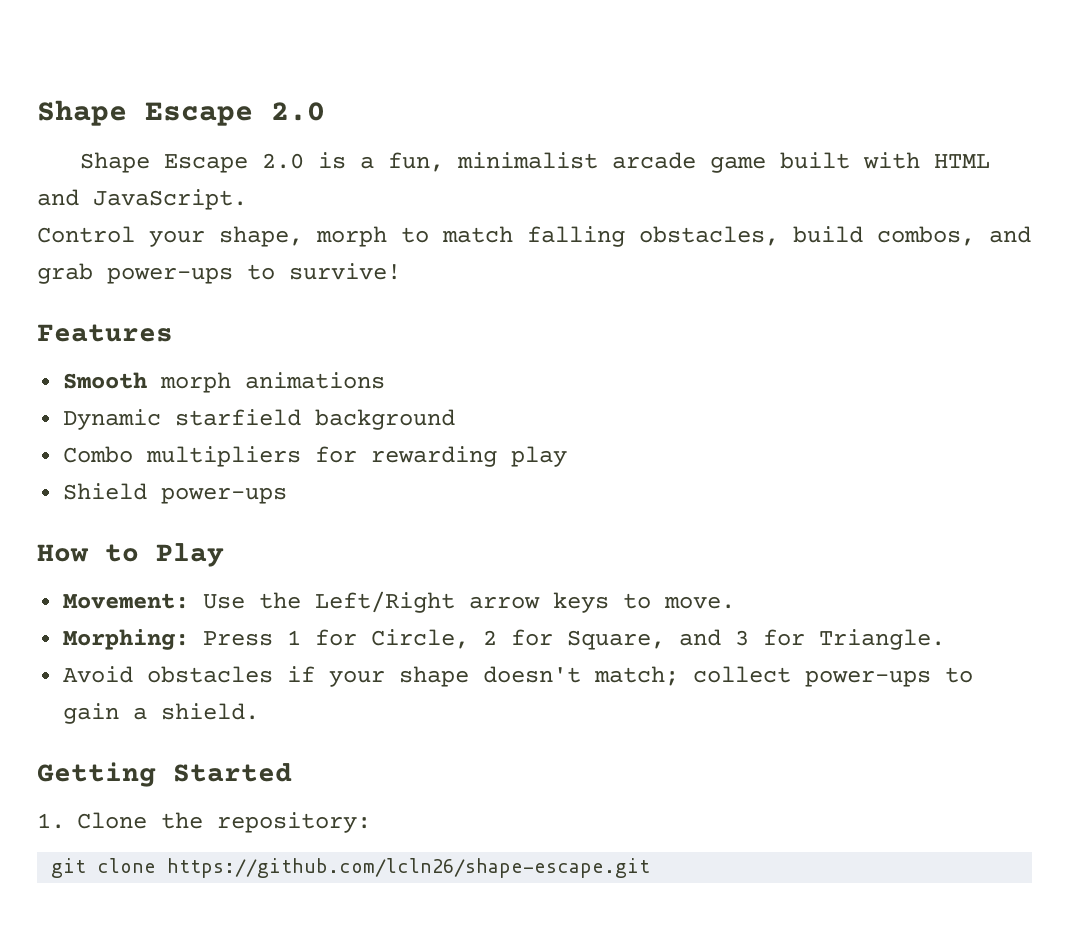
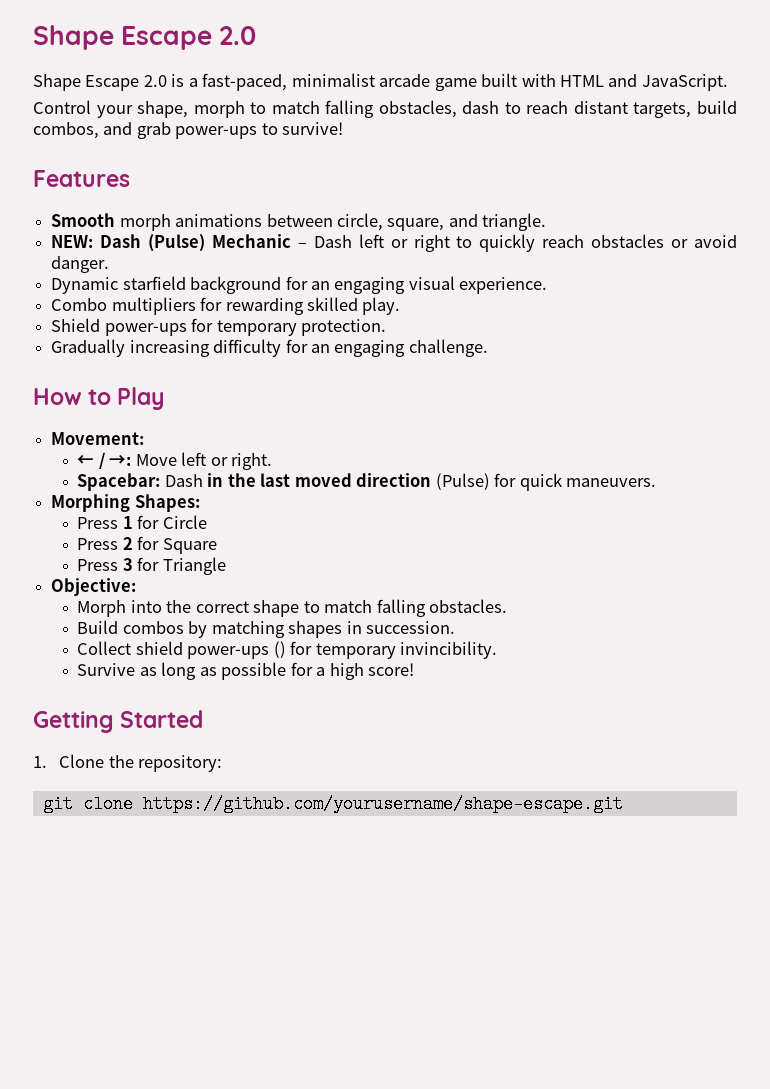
- Shape Escape 2.0 is a fun, minimalist arcade game built with HTML and JavaScript.
+ Shape Escape 2.0 is a fast-paced, minimalist arcade game built with HTML and JavaScript.
- Control your shape, morph to match falling obstacles, build combos, and grab power-ups to survive!
+ Control your shape, morph to match falling obstacles, dash to reach distant targets, build combos, and grab power-ups to survive!
- Smooth morph animations
- Dynamic starfield background
+ Smooth morph animations between circle, square, and triangle.
+ NEW: Dash (Pulse) Mechanic – Dash left or right to quickly reach obstacles or avoid danger.
+ Dynamic starfield background for an engaging visual experience.
- Combo multipliers for rewarding play
+ Combo multipliers for rewarding skilled play.
- Shield power-ups
+ Shield power-ups for temporary protection.
+ Gradually increasing difficulty for an engaging challenge.
  How to Play
- Movement: Use the Left/Right arrow keys to move.
- Morphing: Press 1 for Circle, 2 for Square, and 3 for Triangle.
- Avoid obstacles if your shape doesn't match; collect power-ups to gain a shield.
+ Movement:
+ ← / →: Move left or right.
+ Spacebar: Dash in the last moved direction (Pulse) for quick maneuvers.
+ Morphing Shapes:
+ Press 1 for Circle
+ Press 2 for Square
+ Press 3 for Triangle
+ Objective:
+ Morph into the correct shape to match falling obstacles.
+ Build combos by matching shapes in succession.
+ Collect shield power-ups () for temporary invincibility.
+ Survive as long as possible for a high score!
- git clone https://github.com/lcln26/shape-escape.git
+ git clone https://github.com/yourusername/shape-escape.git

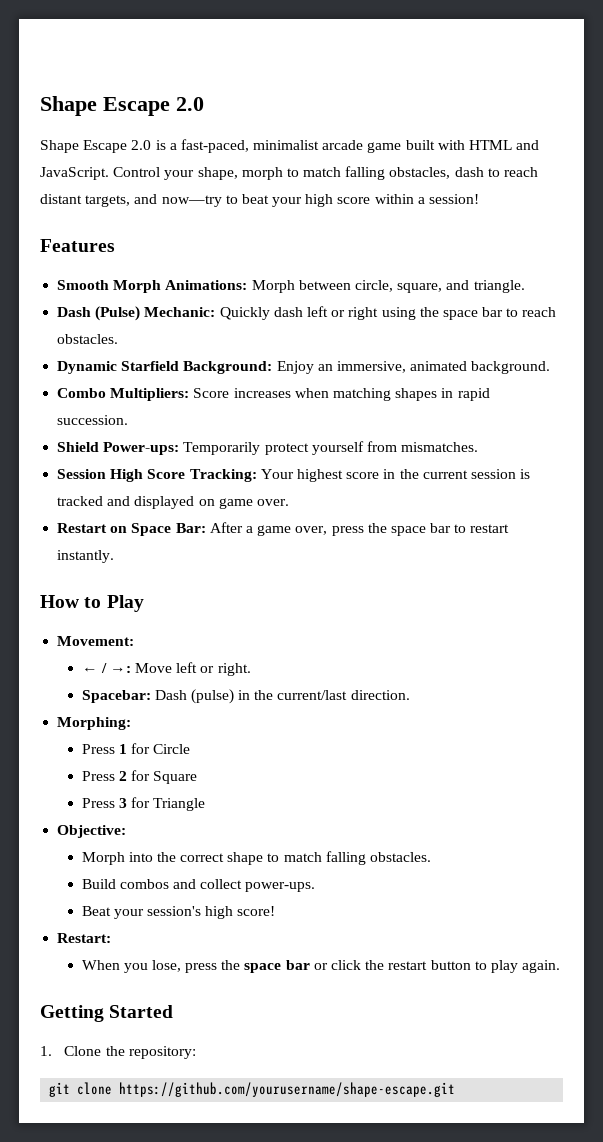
- Shape Escape 2.0 is a fast-paced, minimalist arcade game built with HTML and JavaScript.
- Control your shape, morph to match falling obstacles, dash to reach distant targets, build combos, and grab power-ups to survive!
+ Shape Escape 2.0 is a fast-paced, minimalist arcade game built with HTML and JavaScript. Control your shape, morph to match falling obstacles, dash to reach distant targets, and now—try to beat your high score within a session!
- Smooth morph animations between circle, square, and triangle.
+ Smooth Morph Animations: Morph between circle, square, and triangle.
- NEW: Dash (Pulse) Mechanic – Dash left or right to quickly reach obstacles or avoid danger.
- Dynamic starfield background for an engaging visual experience.
- Combo multipliers for rewarding skilled play.
- Shield power-ups for temporary protection.
- Gradually increasing difficulty for an engaging challenge.
+ Dash (Pulse) Mechanic: Quickly dash left or right using the space bar to reach obstacles.
+ Dynamic Starfield Background: Enjoy an immersive, animated background.
+ Combo Multipliers: Score increases when matching shapes in rapid succession.
+ Shield Power-ups: Temporarily protect yourself from mismatches.
+ Session High Score Tracking: Your highest score in the current session is tracked and displayed on game over.
+ Restart on Space Bar: After a game over, press the space bar to restart instantly.
- Spacebar: Dash in the last moved direction (Pulse) for quick maneuvers.
- Morphing Shapes:
+ Spacebar: Dash (pulse) in the current/last direction.
+ Morphing:
- Build combos by matching shapes in succession.
- Collect shield power-ups () for temporary invincibility.
- Survive as long as possible for a high score!
+ Build combos and collect power-ups.
+ Beat your session's high score!
+ Restart:
+ When you lose, press the space bar or click the restart button to play again.

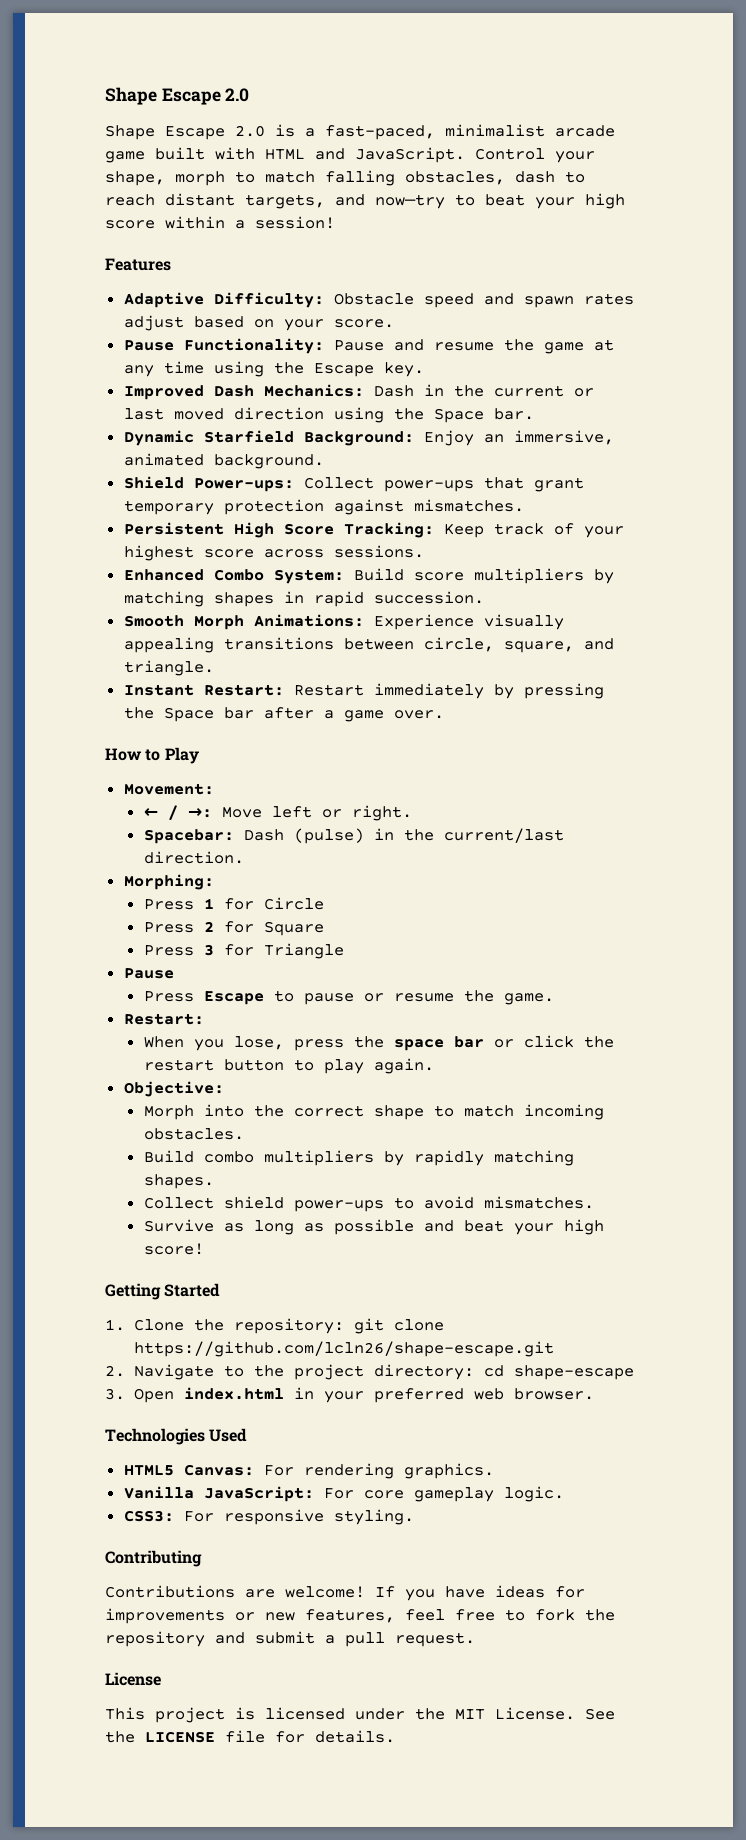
- Smooth Morph Animations: Morph between circle, square, and triangle.
- Dash (Pulse) Mechanic: Quickly dash left or right using the space bar to reach obstacles.
+ Adaptive Difficulty: Obstacle speed and spawn rates adjust based on your score.
+ Pause Functionality: Pause and resume the game at any time using the Escape key.
+ Improved Dash Mechanics: Dash in the current or last moved direction using the Space bar.
- Combo Multipliers: Score increases when matching shapes in rapid succession.
+ Shield Power-ups: Collect power-ups that grant temporary protection against mismatches.
+ Persistent High Score Tracking: Keep track of your highest score across sessions.
+ Enhanced Combo System: Build score multipliers by matching shapes in rapid succession.
- Shield Power-ups: Temporarily protect yourself from mismatches.
- Session High Score Tracking: Your highest score in the current session is tracked and displayed on game over.
- Restart on Space Bar: After a game over, press the space bar to restart instantly.
+ Smooth Morph Animations: Experience visually appealing transitions between circle, square, and triangle.
+ Instant Restart: Restart immediately by pressing the Space bar after a game over.
  Press 3 for Triangle
- Objective:
- Morph into the correct shape to match falling obstacles.
- Build combos and collect power-ups.
- Beat your session's high score!
+ Pause
+ Press Escape to pause or resume the game.
+ Objective:
+ Morph into the correct shape to match incoming obstacles.
+ Build combo multipliers by rapidly matching shapes.
+ Collect shield power-ups to avoid mismatches.
+ Survive as long as possible and beat your high score!
- 1. Clone the repository:
- git clone https://github.com/yourusername/shape-escape.git
+ 1. Clone the repository: git clone https://github.com/lcln26/shape-escape.git
+ 2. Navigate to the project directory: cd shape-escape
+ 3. Open index.html in your preferred web browser.
+ Technologies Used
+ HTML5 Canvas: For rendering graphics.
+ Vanilla JavaScript: For core gameplay logic.
+ CSS3: For responsive styling.
+ Contributing
+ Contributions are welcome! If you have ideas for improvements or new features, feel free to fork the repository and submit a pull request.
+ License
+ This project is licensed under the MIT License. See the LICENSE file for details.

